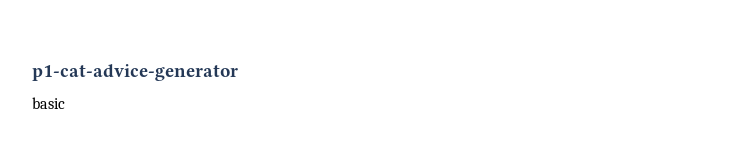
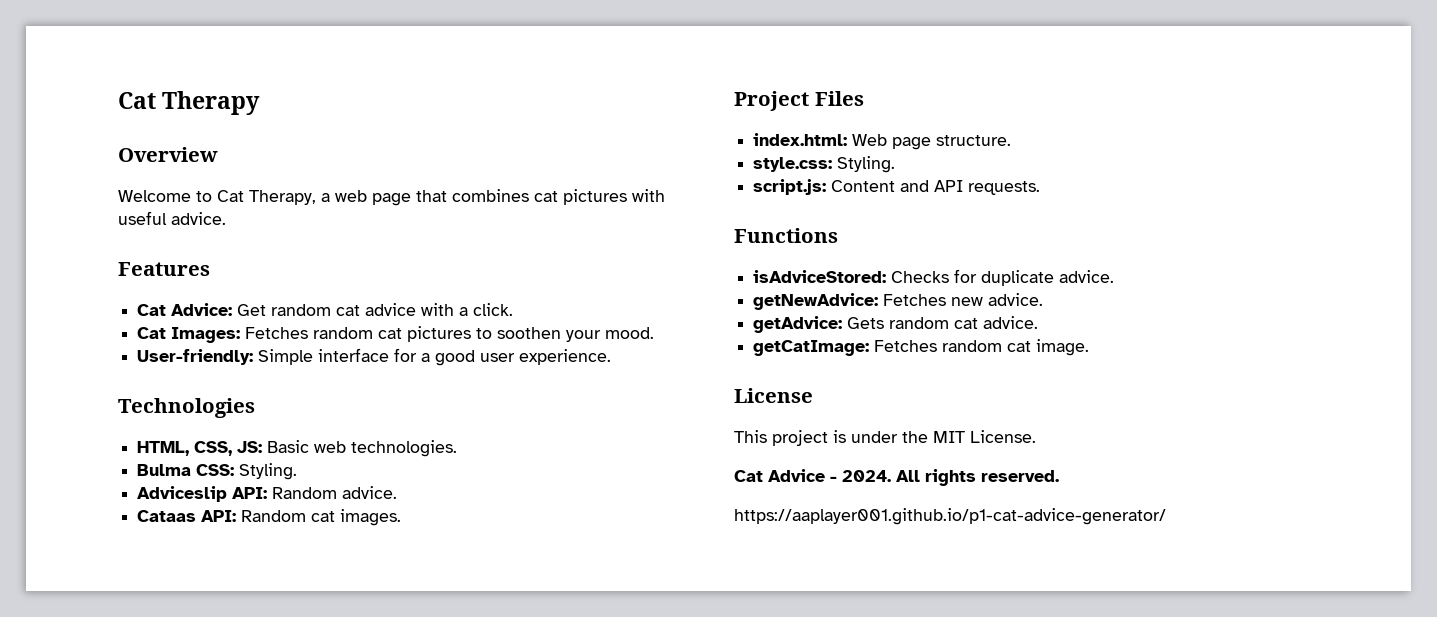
- p1-cat-advice-generator
- basic
+ Cat Therapy
+ Overview
+ Welcome to Cat Therapy, a web page that combines cat pictures with useful advice.
+ Features
+ Cat Advice: Get random cat advice with a click.
+ Cat Images: Fetches random cat pictures to soothen your mood.
+ User-friendly: Simple interface for a good user experience.
+ Technologies
+ HTML, CSS, JS: Basic web technologies.
+ Bulma CSS: Styling.
+ Adviceslip API: Random advice.
+ Cataas API: Random cat images.
+ Project Files
+ index.html: Web page structure.
+ style.css: Styling.
+ script.js: Content and API requests.
+ Functions
+ isAdviceStored: Checks for duplicate advice.
+ getNewAdvice: Fetches new advice.
+ getAdvice: Gets random cat advice.
+ getCatImage: Fetches random cat image.
+ License
+ This project is under the MIT License.
+ Cat Advice - 2024. All rights reserved.
+ https://aaplayer001.github.io/p1-cat-advice-generator/

